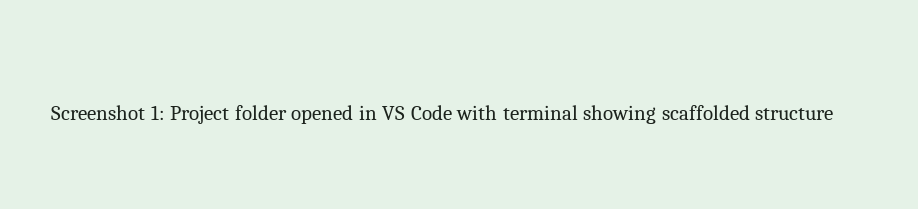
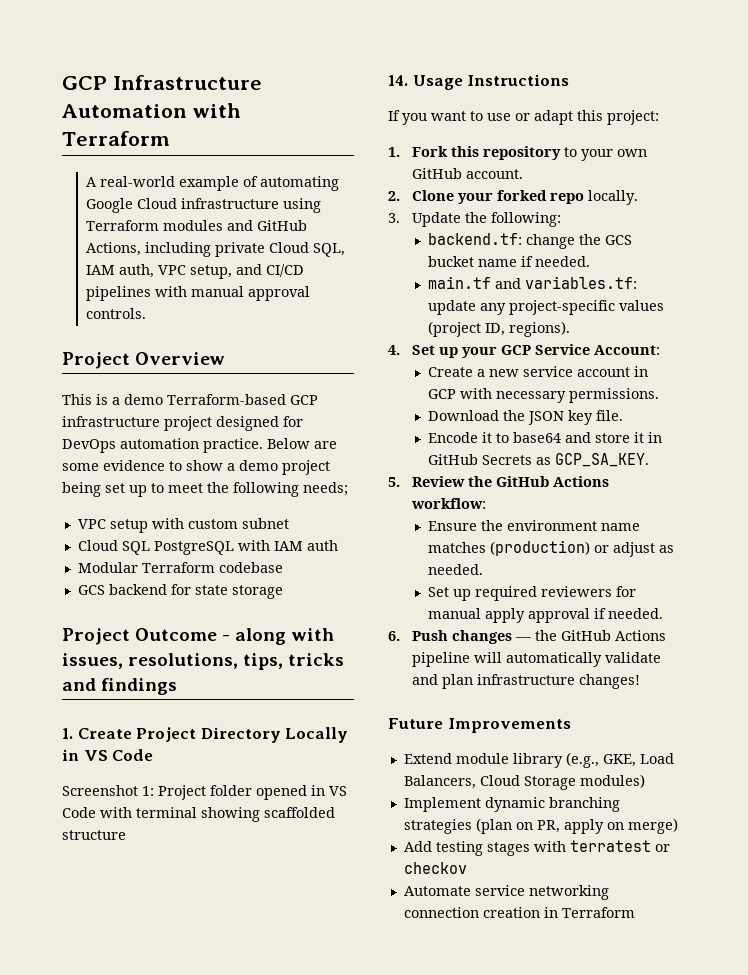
+ GCP Infrastructure Automation with Terraform
+ A real-world example of automating Google Cloud infrastructure using Terraform modules and GitHub Actions, including private Cloud SQL, IAM auth, VPC setup, and CI/CD pipelines with manual approval controls.
+ Project Overview
+ This is a demo Terraform-based GCP infrastructure project designed for DevOps automation practice. Below are some evidence to show a demo project being set up to meet the following needs;
+ VPC setup with custom subnet
+ Cloud SQL PostgreSQL with IAM auth
+ Modular Terraform codebase
+ GCS backend for state storage
+ Project Outcome - along with issues, resolutions, tips, tricks and findings
+ 1. Create Project Directory Locally in VS Code
+ 14. Usage Instructions
+ If you want to use or adapt this project:
+ 1. Fork this repository to your own GitHub account.
+ 2. Clone your forked repo locally.
+ 3. Update the following:
+ backend.tf: change the GCS bucket name if needed.
+ main.tf and variables.tf: update any project-specific values (project ID, regions).
+ 4. Set up your GCP Service Account:
+ Create a new service account in GCP with necessary permissions.
+ Download the JSON key file.
+ Encode it to base64 and store it in GitHub Secrets as GCP_SA_KEY.
+ 5. Review the GitHub Actions workflow:
+ Ensure the environment name matches (production) or adjust as needed.
+ Set up required reviewers for manual apply approval if needed.
+ 6. Push changes — the GitHub Actions pipeline will automatically validate and plan infrastructure changes!
+ Future Improvements
+ Extend module library (e.g., GKE, Load Balancers, Cloud Storage modules)
+ Implement dynamic branching strategies (plan on PR, apply on merge)
+ Add testing stages with terratest or checkov
+ Automate service networking connection creation in Terraform

